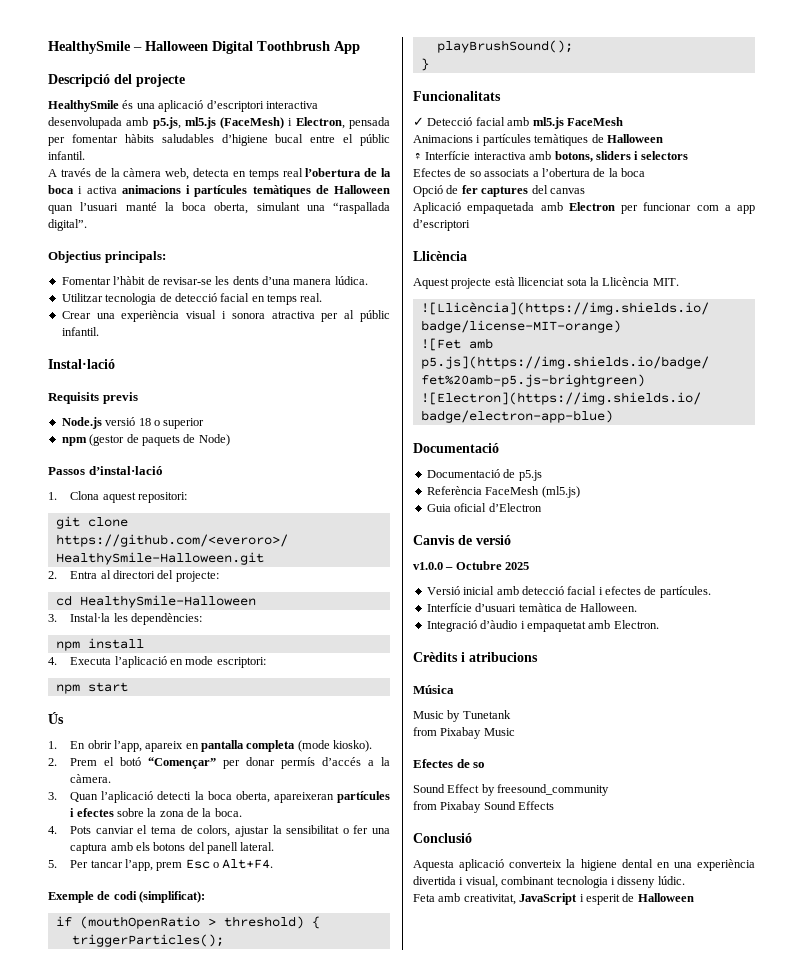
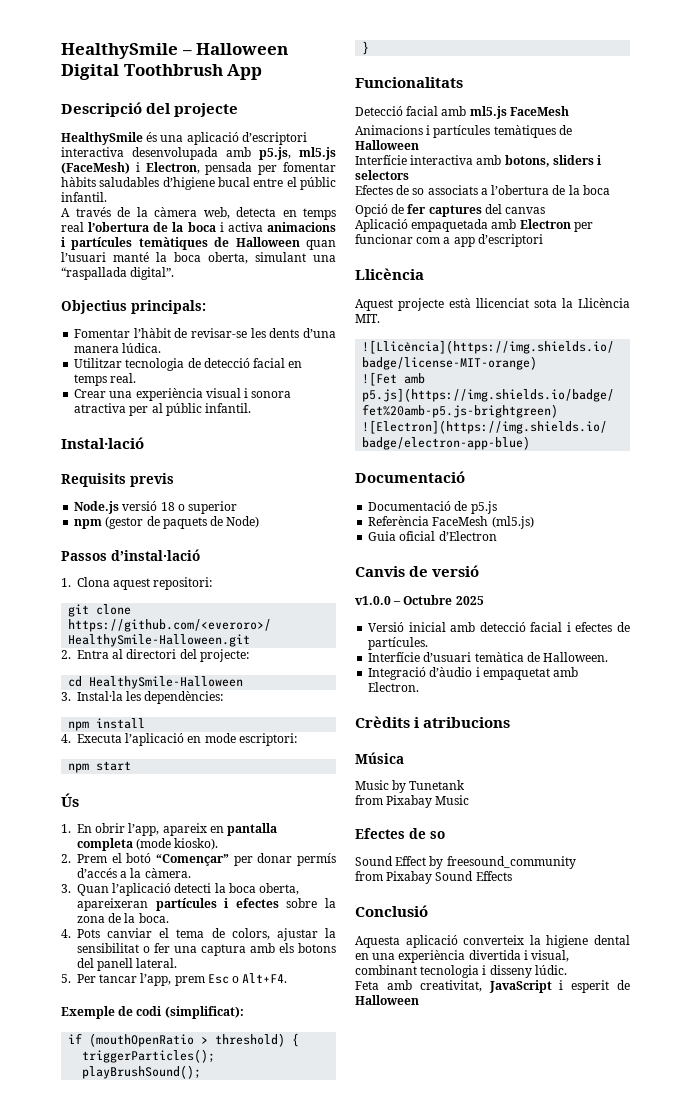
- ✓ Detecció facial amb ml5.js FaceMesh
+ Detecció facial amb ml5.js FaceMesh
- ♀ Interfície interactiva amb botons, sliders i selectors
+ Interfície interactiva amb botons, sliders i selectors

